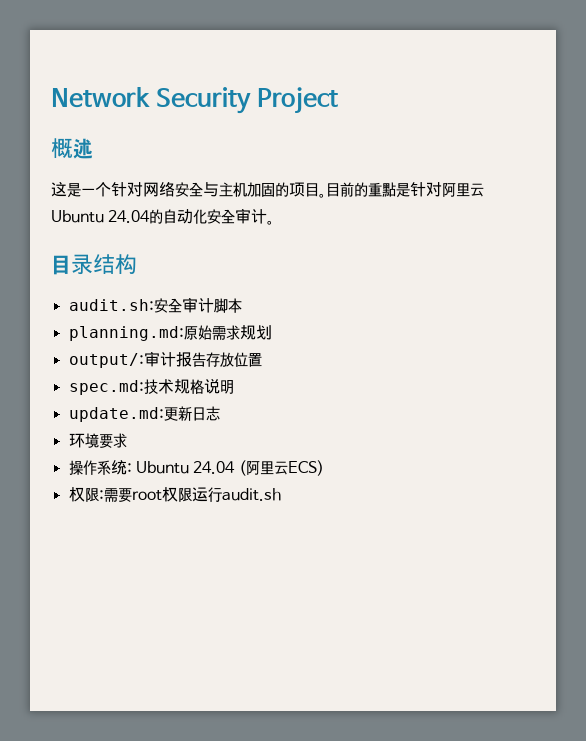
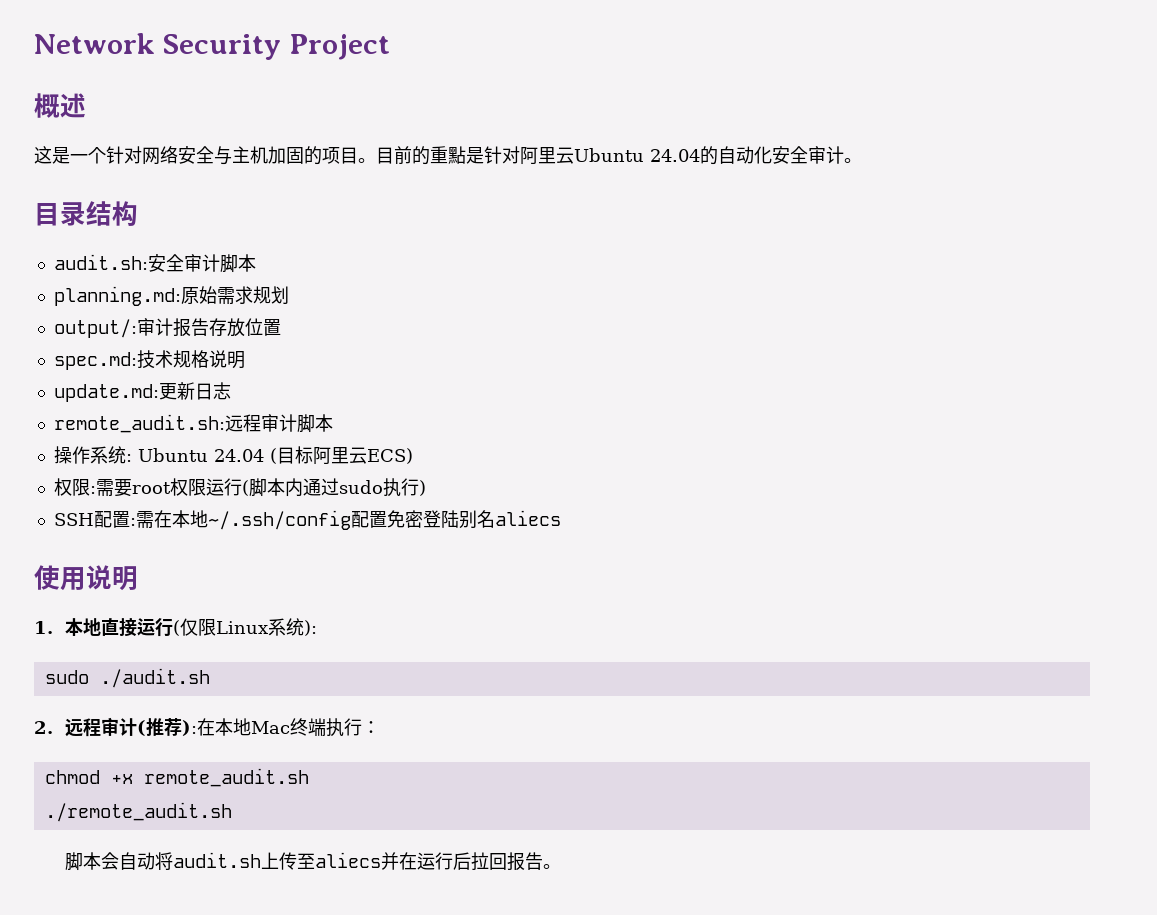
- 环境要求
+ remote_audit.sh:远程审计脚本
- 操作系统: Ubuntu 24.04 (阿里云ECS)
+ 操作系统: Ubuntu 24.04 (目标阿里云ECS)
- 权限:需要root权限运行audit.sh
+ 权限:需要root权限运行(脚本内通过sudo执行)
+ SSH配置:需在本地~/.ssh/config配置免密登陆别名aliecs
+ 使用说明
+ 1.本地直接运行(仅限Linux系统):
+ sudo ./audit.sh
+ 2.远程审计(推荐):在本地Mac终端执行：
+ chmod +x remote_audit.sh
+ ./remote_audit.sh
+ 脚本会自动将audit.sh上传至aliecs并在运行后拉回报告。

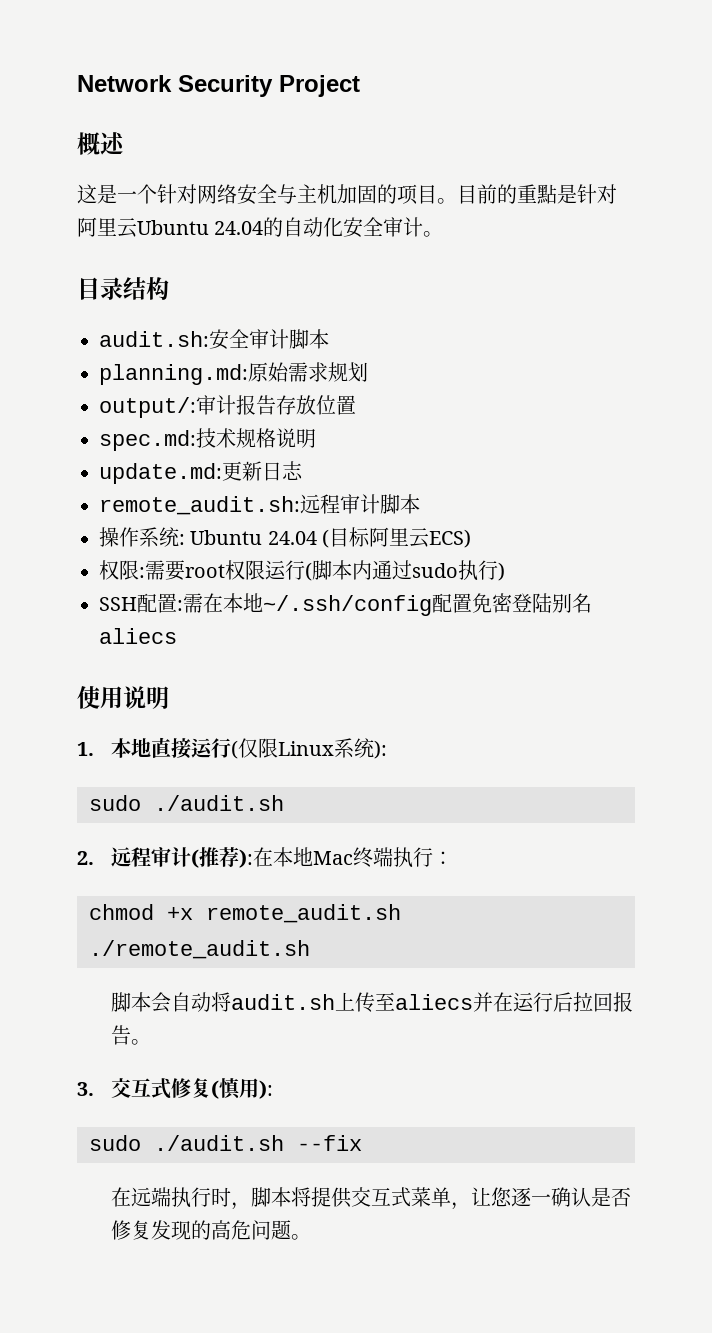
+ 3.交互式修复(慎用):
+ sudo ./audit.sh --fix
+ 在远端执行时，脚本将提供交互式菜单，让您逐一确认是否修复发现的高危问题。

